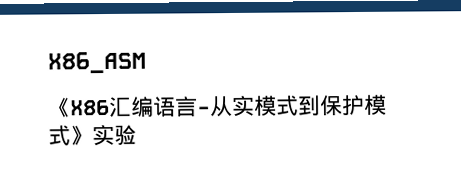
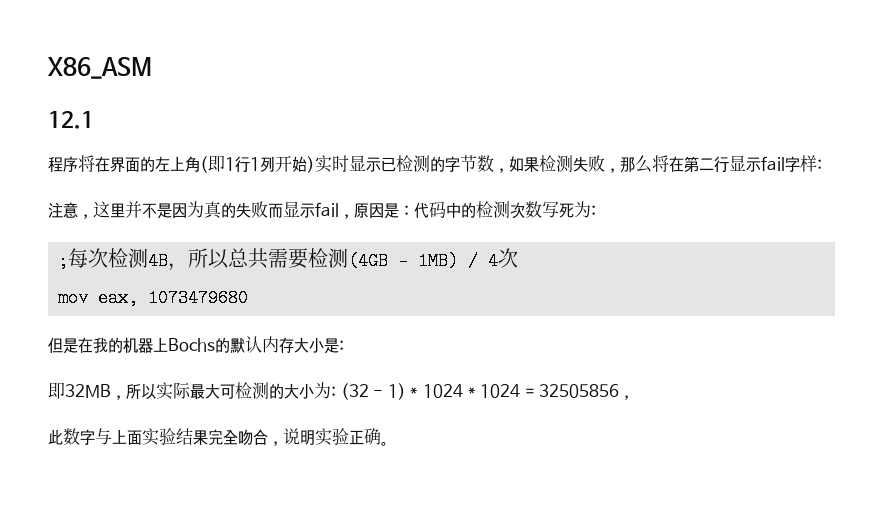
- 《X86汇编语言-从实模式到保护模式》实验
+ 12.1
+ 程序将在界面的左上角(即1行1列开始)实时显示已检测的字节数，如果检测失败，那么将在第二行显示fail字样:
+ 注意，这里并不是因为真的失败而显示fail，原因是：代码中的检测次数写死为:
+ ;每次检测4B，所以总共需要检测(4GB - 1MB) / 4次
+ mov eax, 1073479680
+ 但是在我的机器上Bochs的默认内存大小是:
+ 即32MB，所以实际最大可检测的大小为: (32 - 1) * 1024 * 1024 = 32505856，
+ 此数字与上面实验结果完全吻合，说明实验正确。

